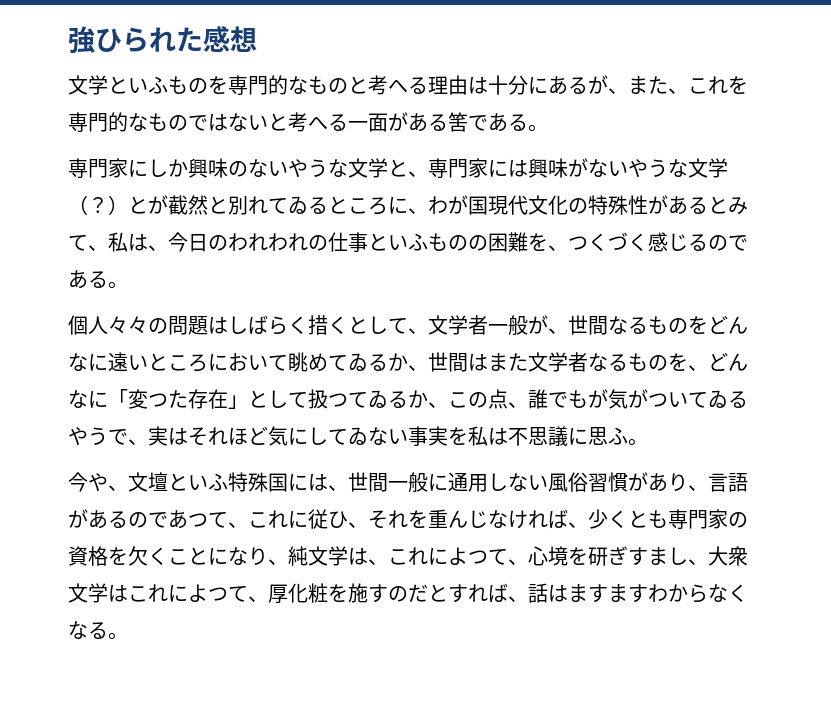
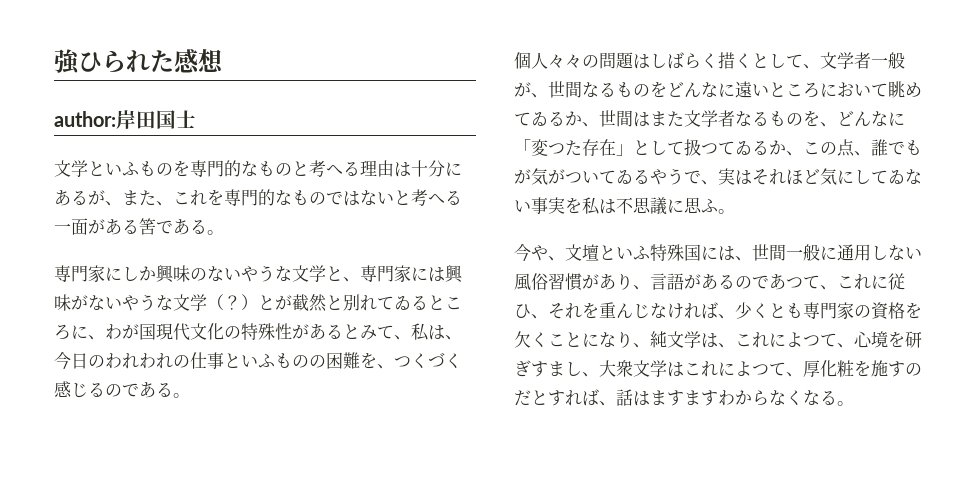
+ author:岸田国士

